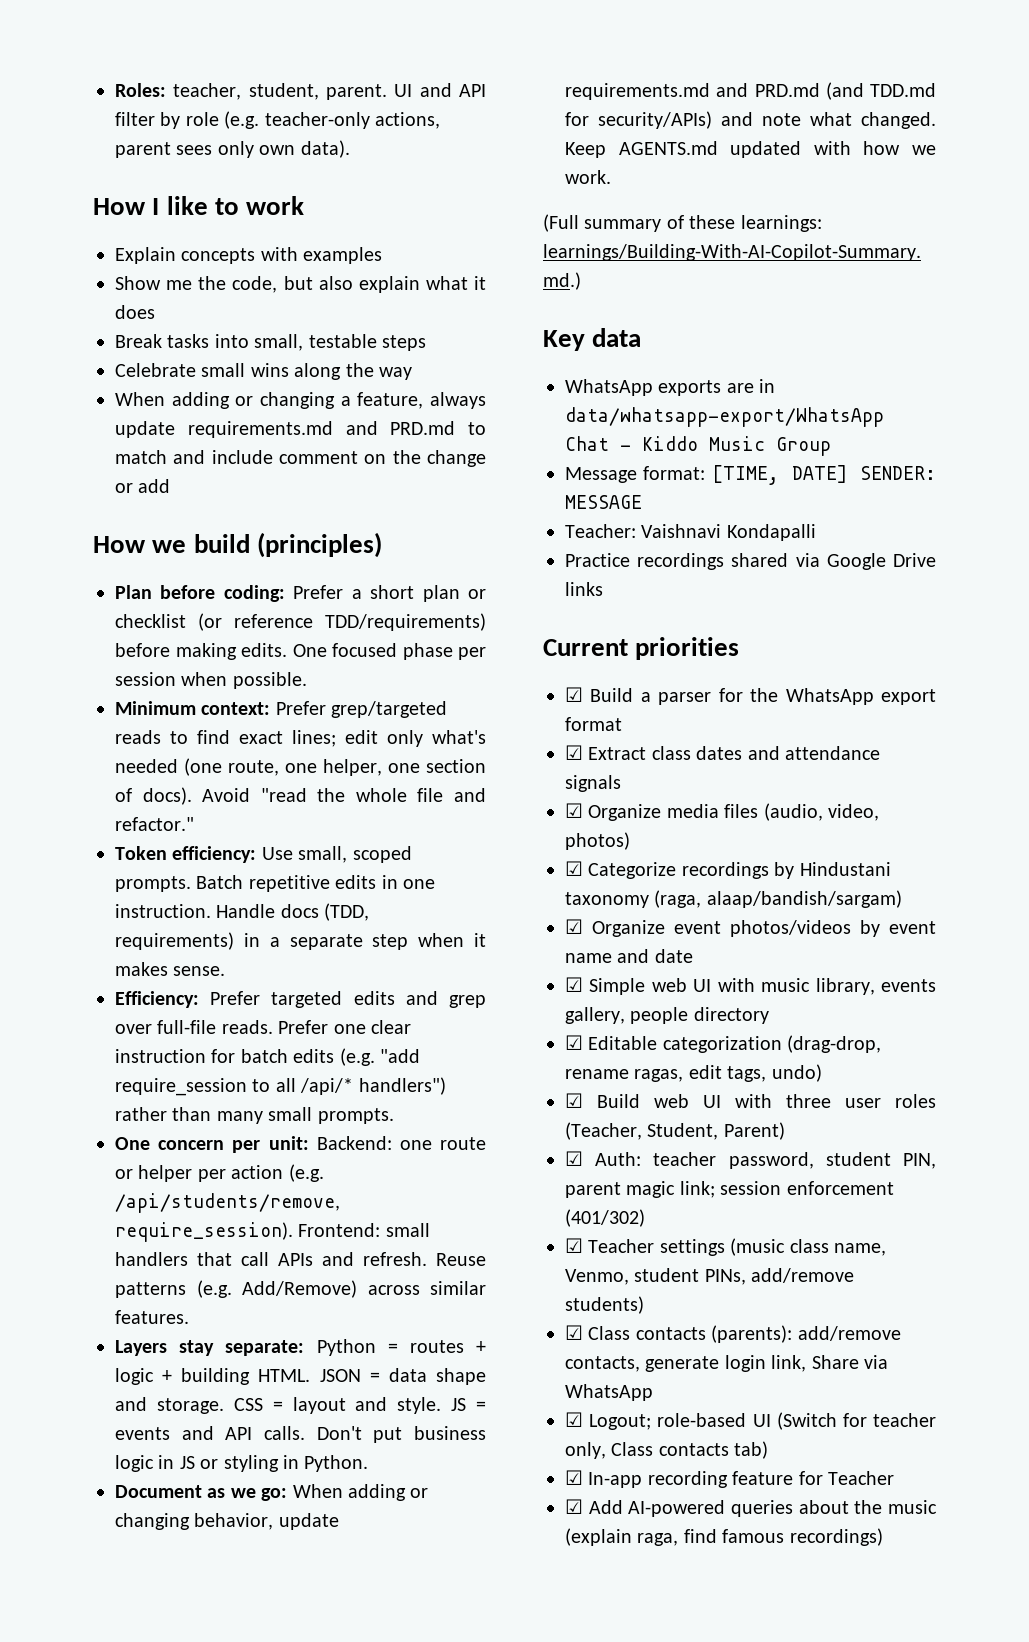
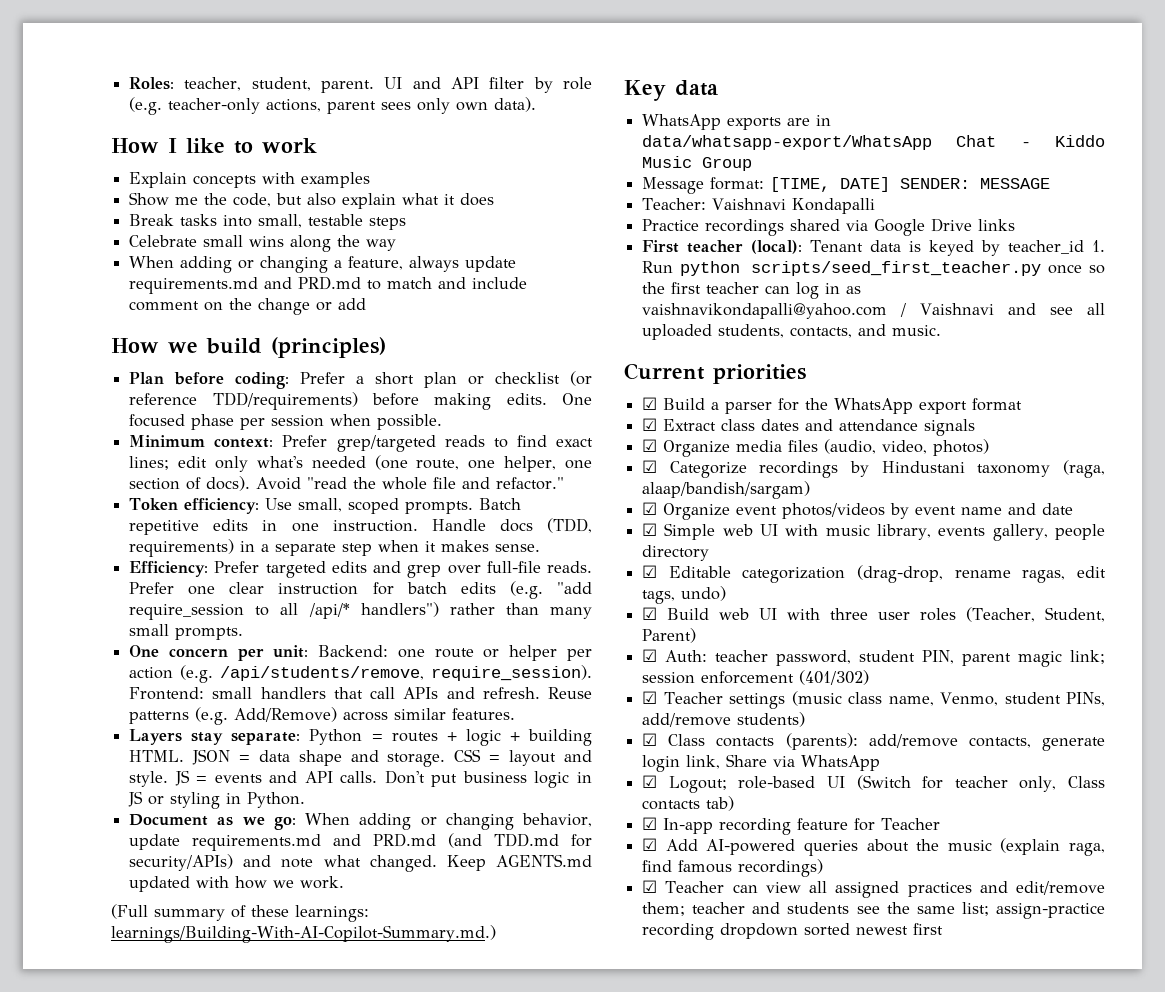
+ First teacher (local): Tenant data is keyed by teacher_id 1. Run python scripts/seed_first_teacher.py once so the first teacher can log in as vaishnavikondapalli@yahoo.com / Vaishnavi and see all uploaded students, contacts, and music.
+ ☑ Teacher can view all assigned practices and edit/remove them; teacher and students see the same list; assign-practice recording dropdown sorted newest first

